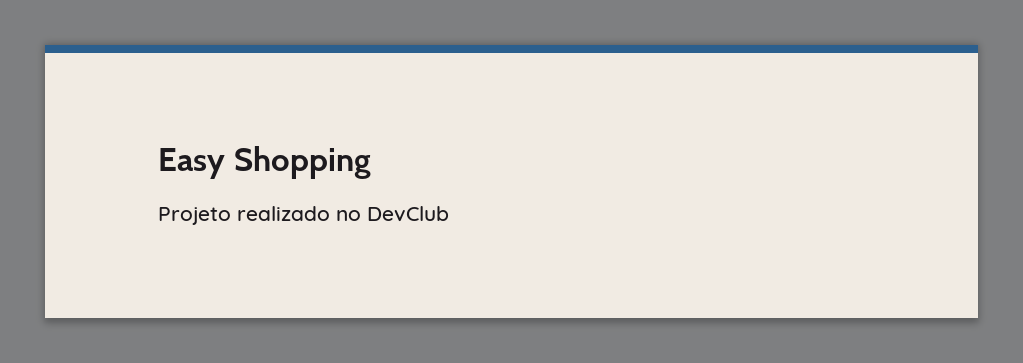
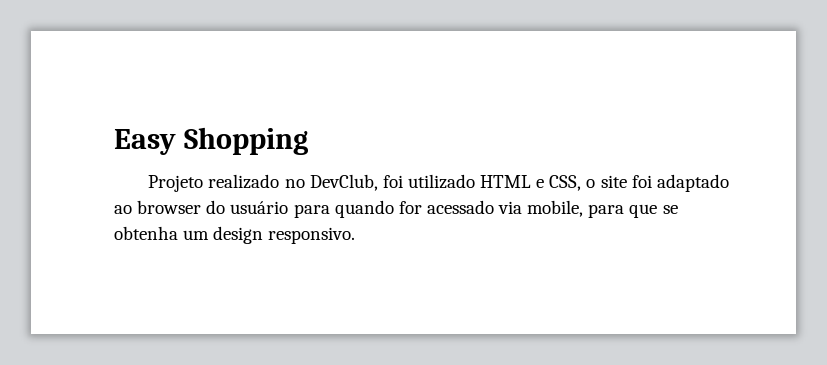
- Projeto realizado no DevClub
+ Projeto realizado no DevClub, foi utilizado HTML e CSS, o site foi adaptado ao browser do usuário para quando for acessado via mobile, para que se obtenha um design responsivo.

